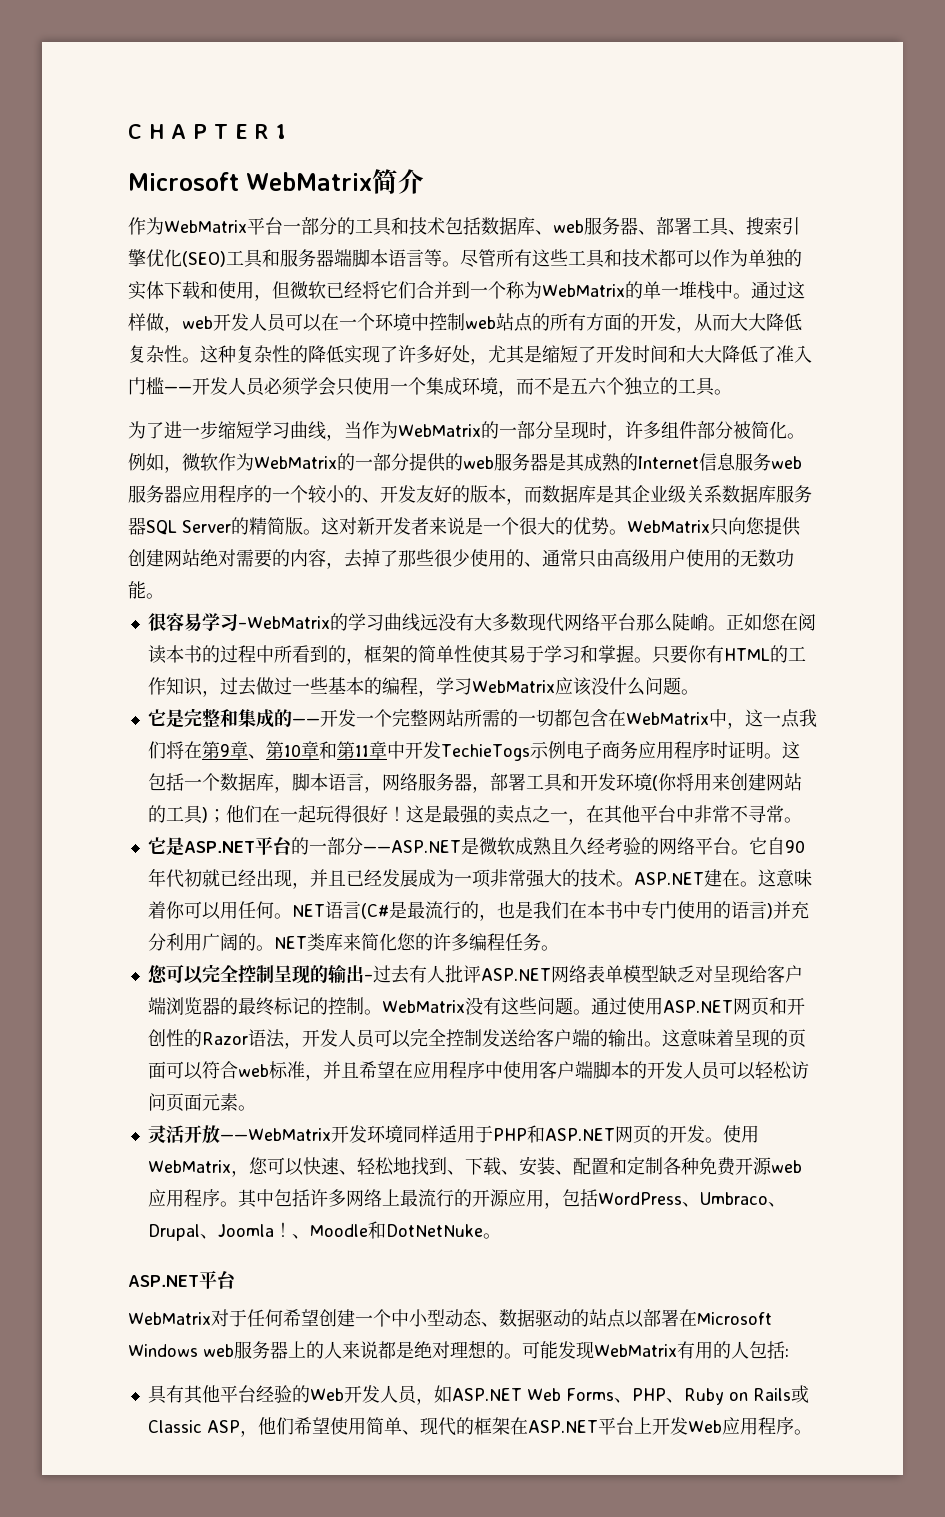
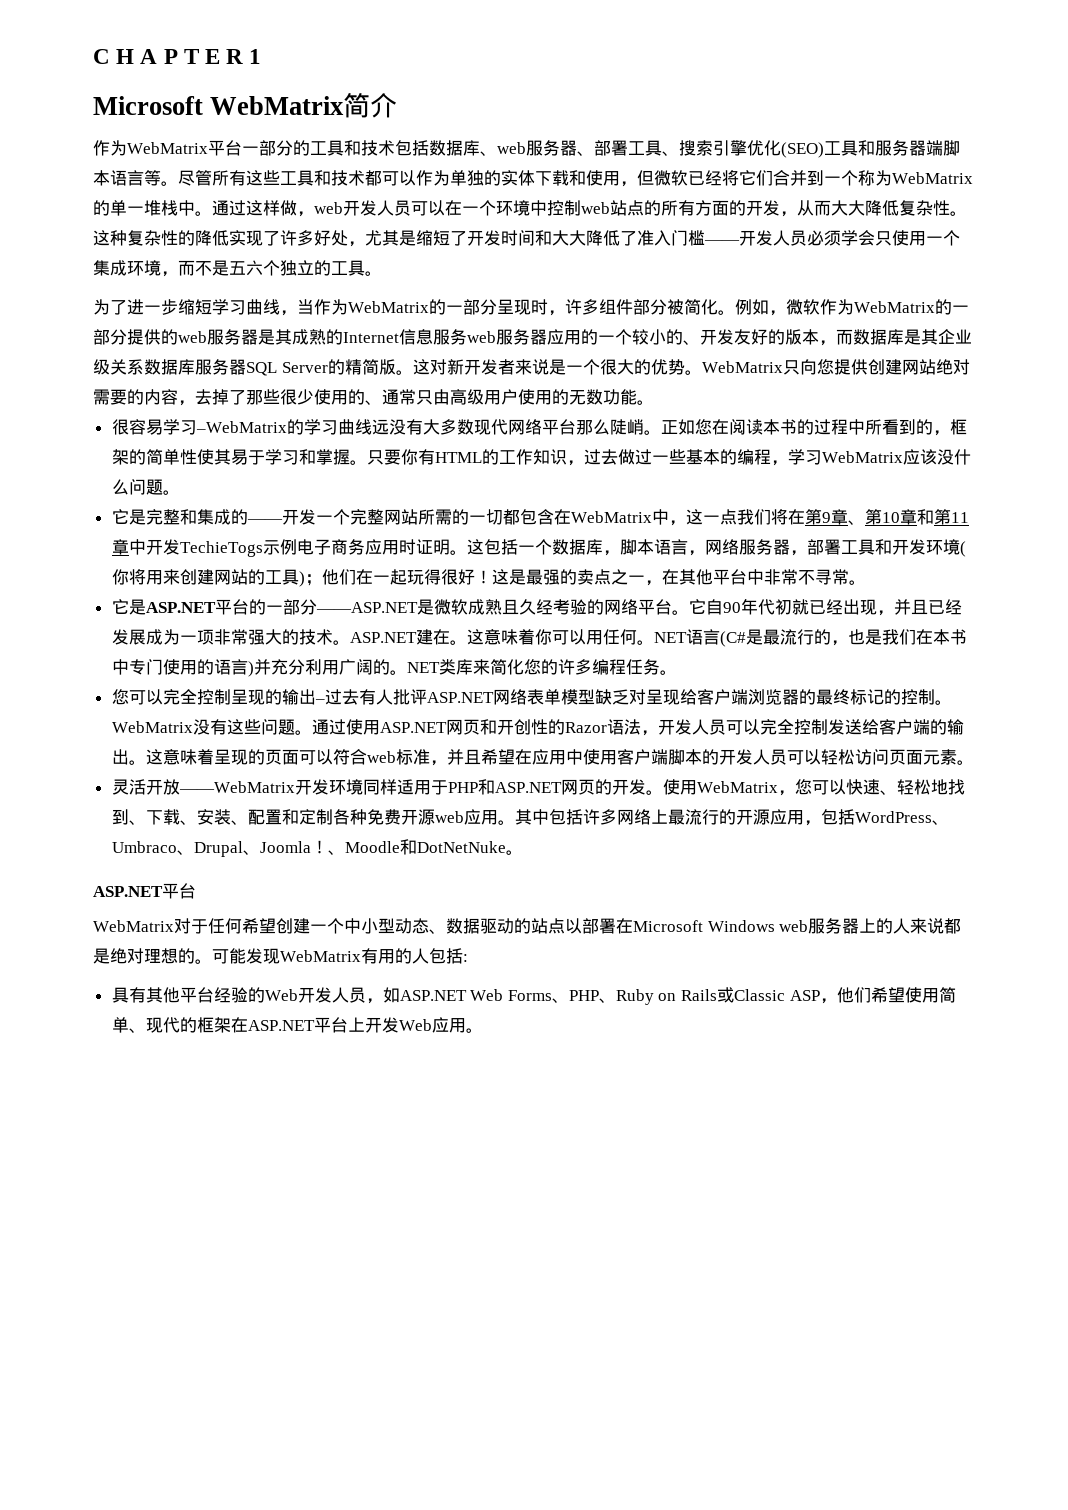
- 例如，微软作为WebMatrix的一部分提供的web服务器是其成熟的Internet信息服务web服务器应用程序的一个较小的、开发友好的版本，而数据库是其企业级关系数据库服务器SQL Server的精简版。
+ 例如，微软作为WebMatrix的一部分提供的web服务器是其成熟的Internet信息服务web服务器应用的一个较小的、开发友好的版本，而数据库是其企业级关系数据库服务器SQL Server的精简版。
- 它是完整和集成的——开发一个完整网站所需的一切都包含在WebMatrix中，这一点我们将在第9章、第10章和第11章中开发TechieTogs示例电子商务应用程序时证明。
+ 它是完整和集成的——开发一个完整网站所需的一切都包含在WebMatrix中，这一点我们将在第9章、第10章和第11章中开发TechieTogs示例电子商务应用时证明。
- 这意味着呈现的页面可以符合web标准，并且希望在应用程序中使用客户端脚本的开发人员可以轻松访问页面元素。
+ 这意味着呈现的页面可以符合web标准，并且希望在应用中使用客户端脚本的开发人员可以轻松访问页面元素。
- 使用WebMatrix，您可以快速、轻松地找到、下载、安装、配置和定制各种免费开源web应用程序。
+ 使用WebMatrix，您可以快速、轻松地找到、下载、安装、配置和定制各种免费开源web应用。
- 具有其他平台经验的Web开发人员，如ASP.NET Web Forms、PHP、Ruby on Rails或Classic ASP，他们希望使用简单、现代的框架在ASP.NET平台上开发Web应用程序。
+ 具有其他平台经验的Web开发人员，如ASP.NET Web Forms、PHP、Ruby on Rails或Classic ASP，他们希望使用简单、现代的框架在ASP.NET平台上开发Web应用。

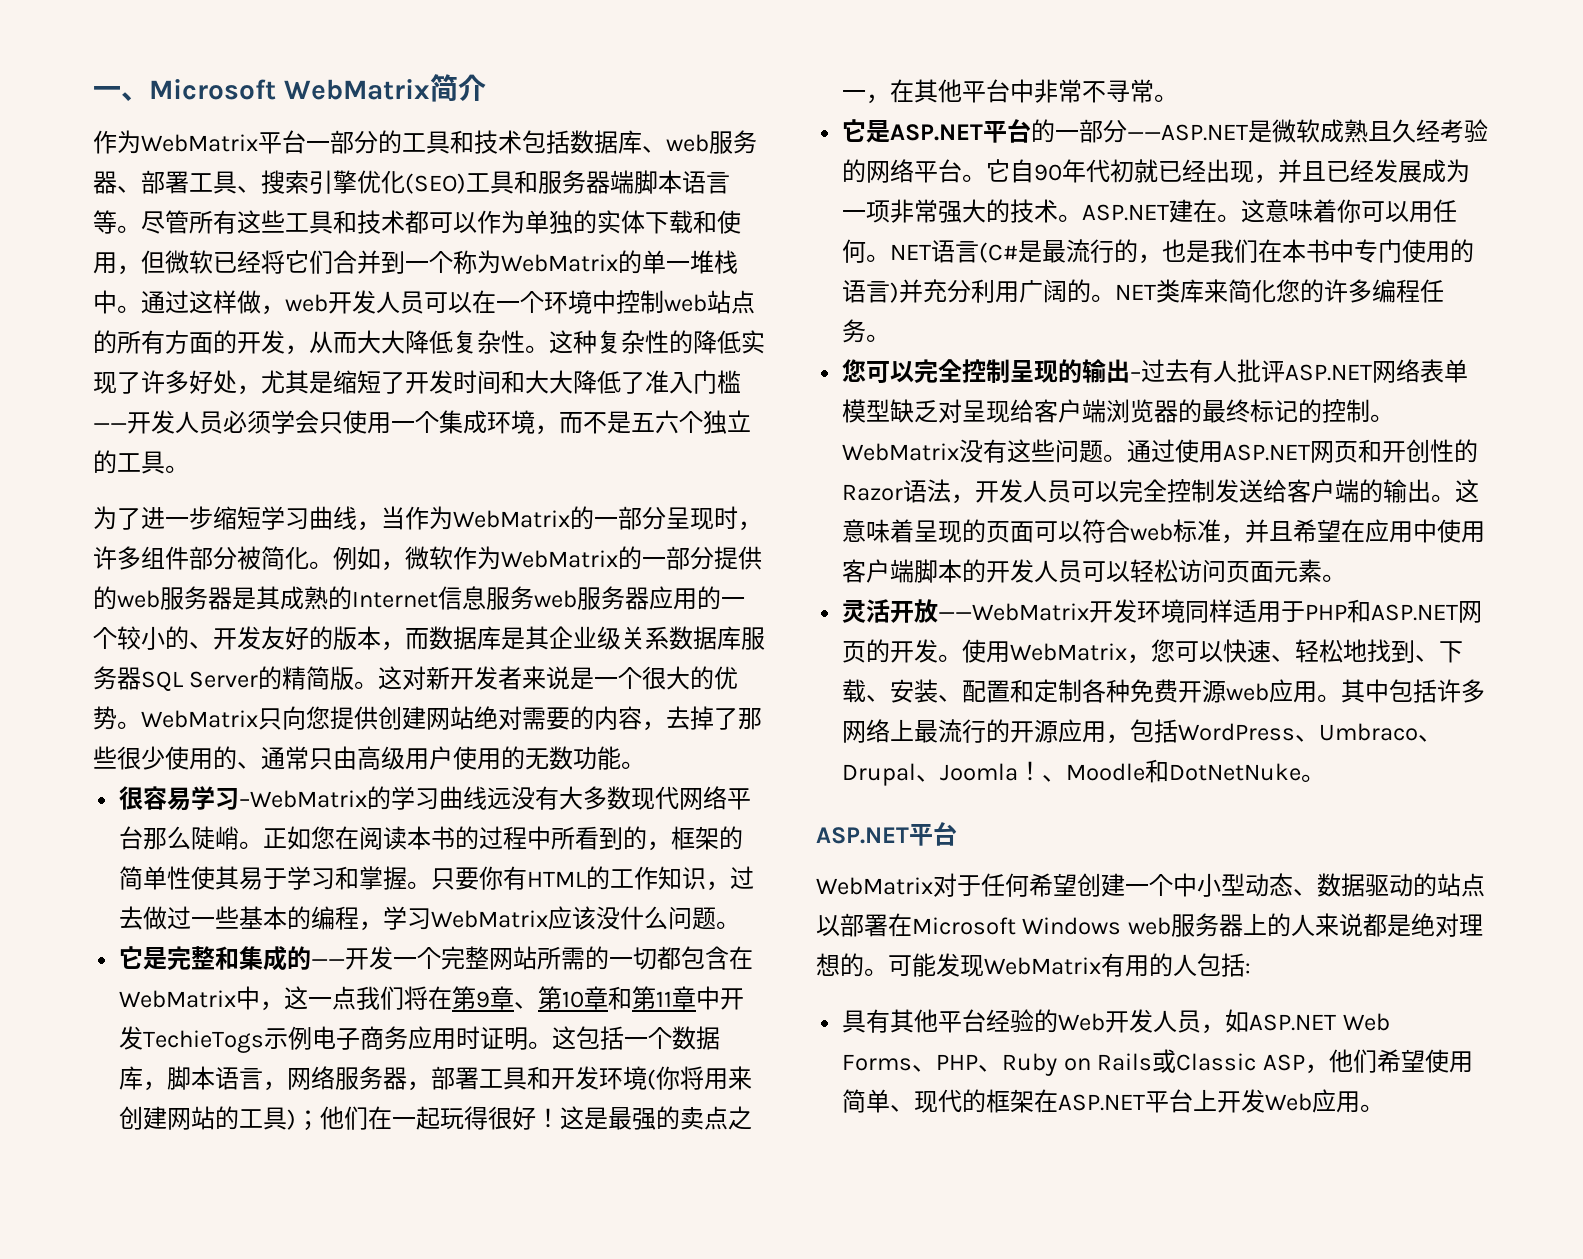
- C H A P T E R 1
- Microsoft WebMatrix简介
+ 一、Microsoft WebMatrix简介

